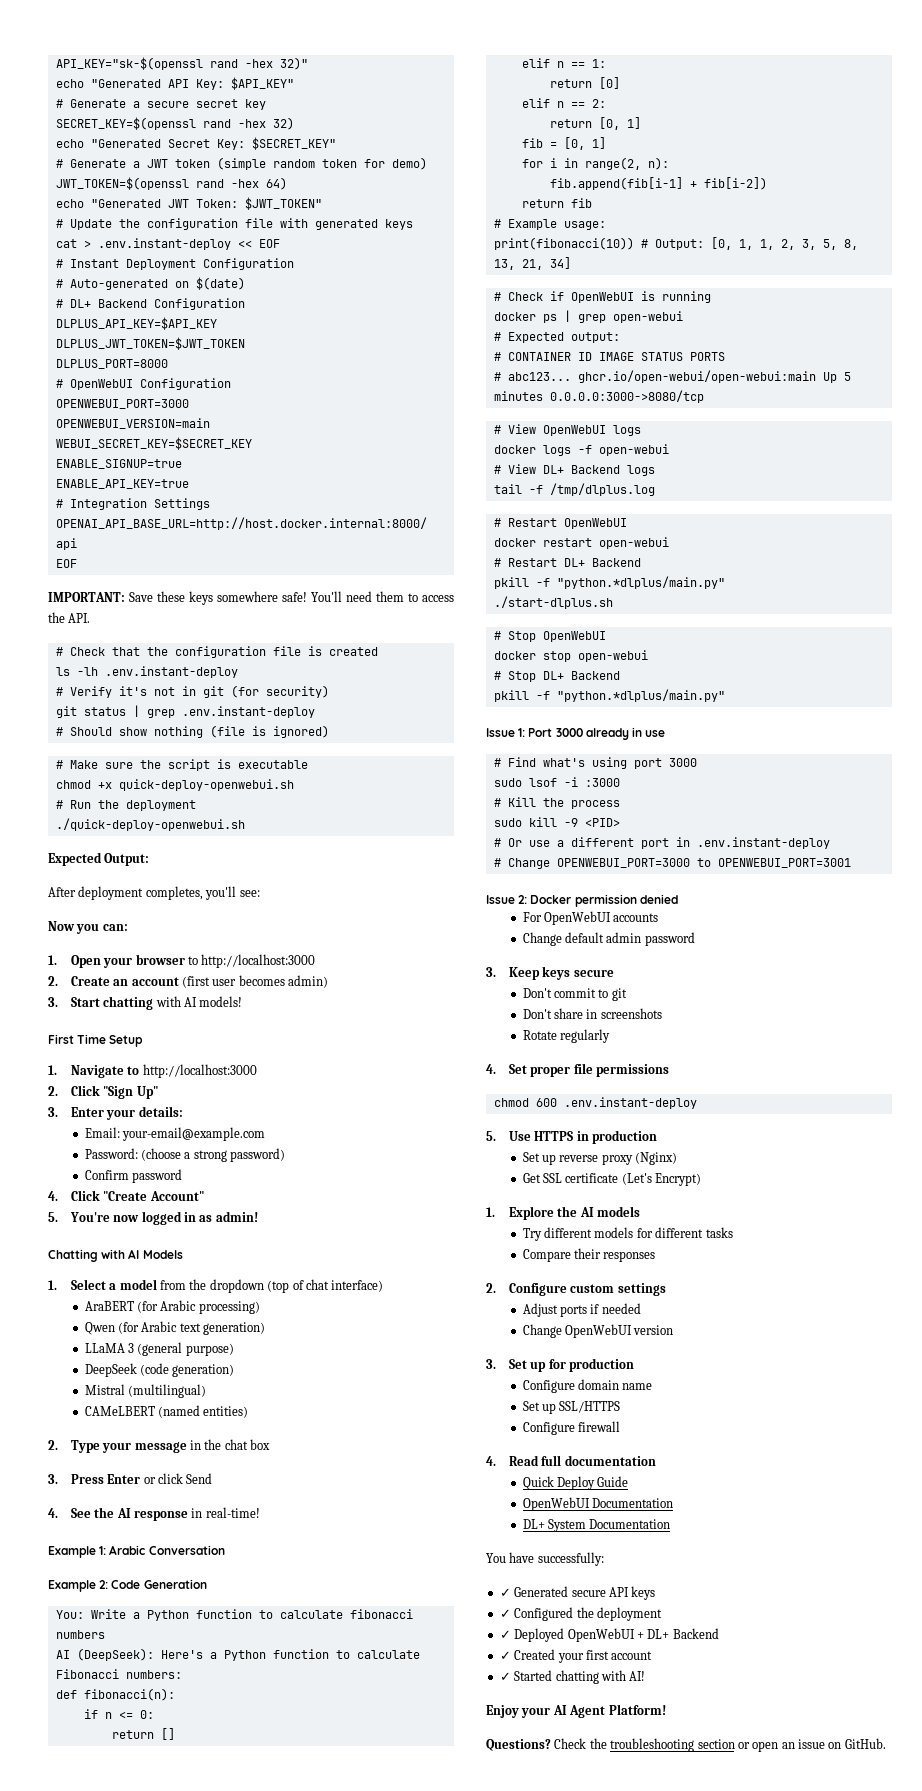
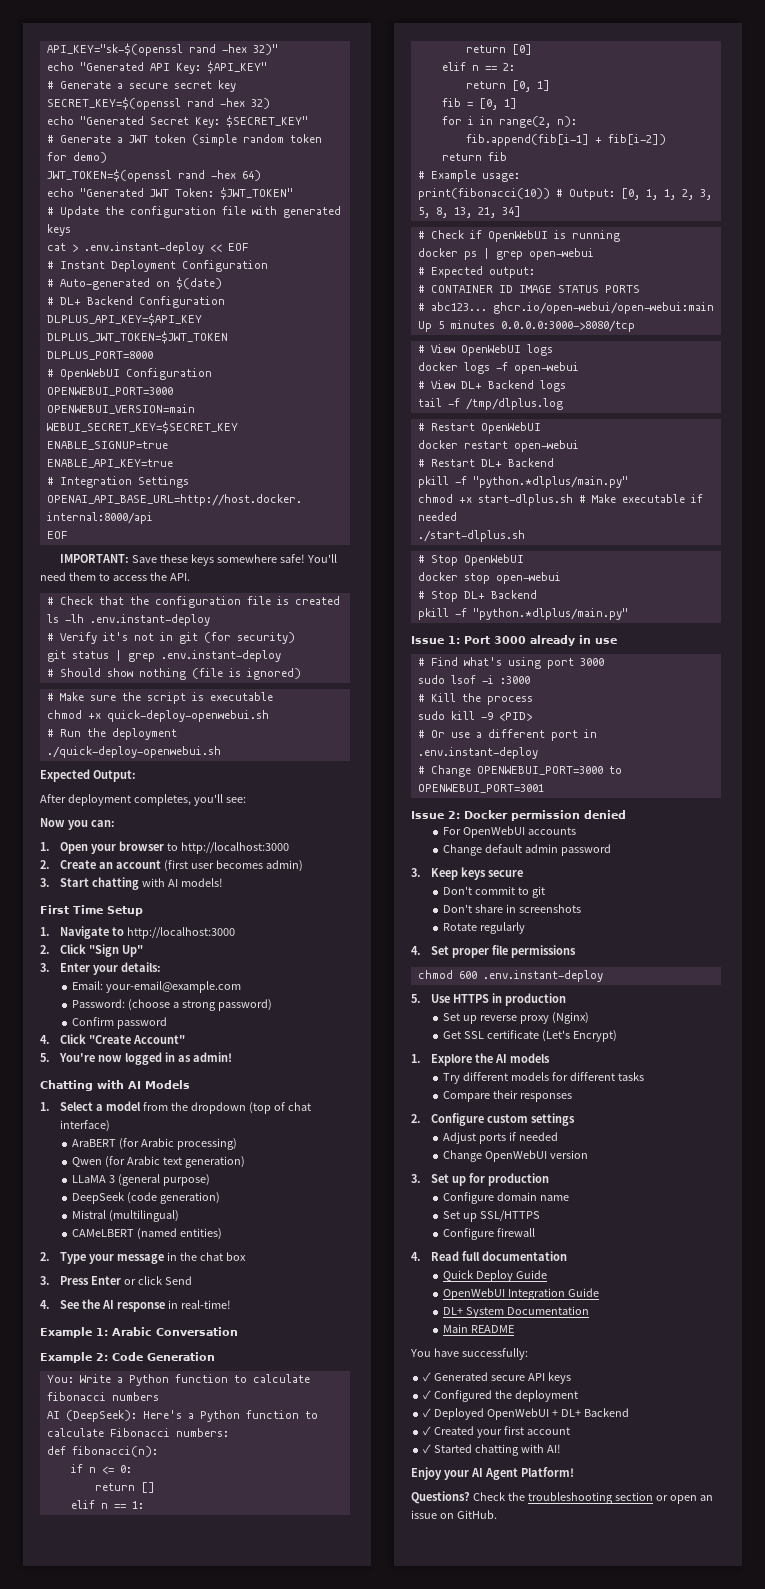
+ chmod +x start-dlplus.sh # Make executable if needed
- OpenWebUI Documentation
+ OpenWebUI Integration Guide
+ Main README

